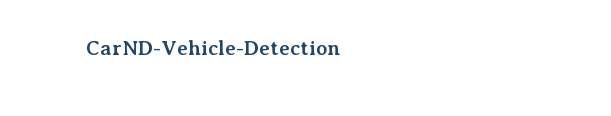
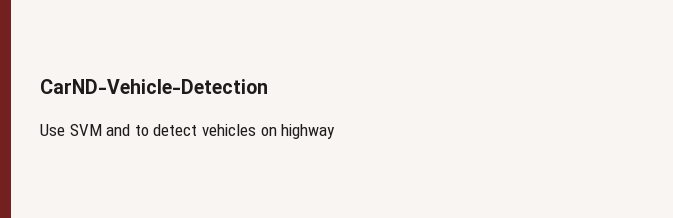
+ Use SVM and to detect vehicles on highway

